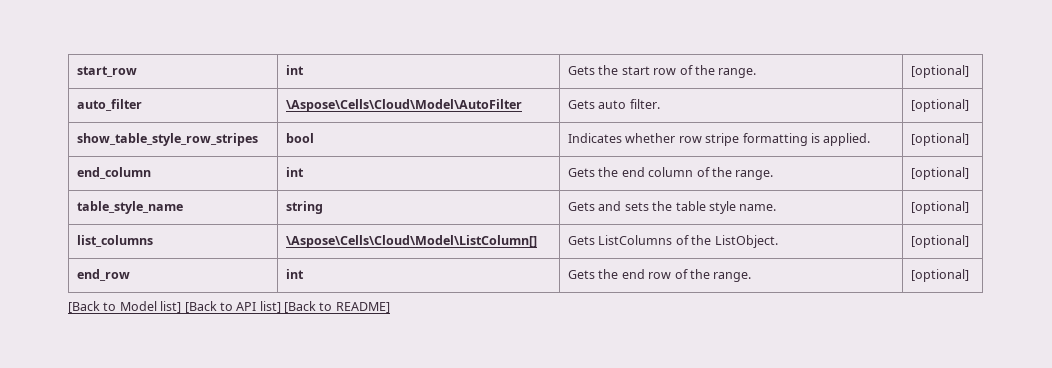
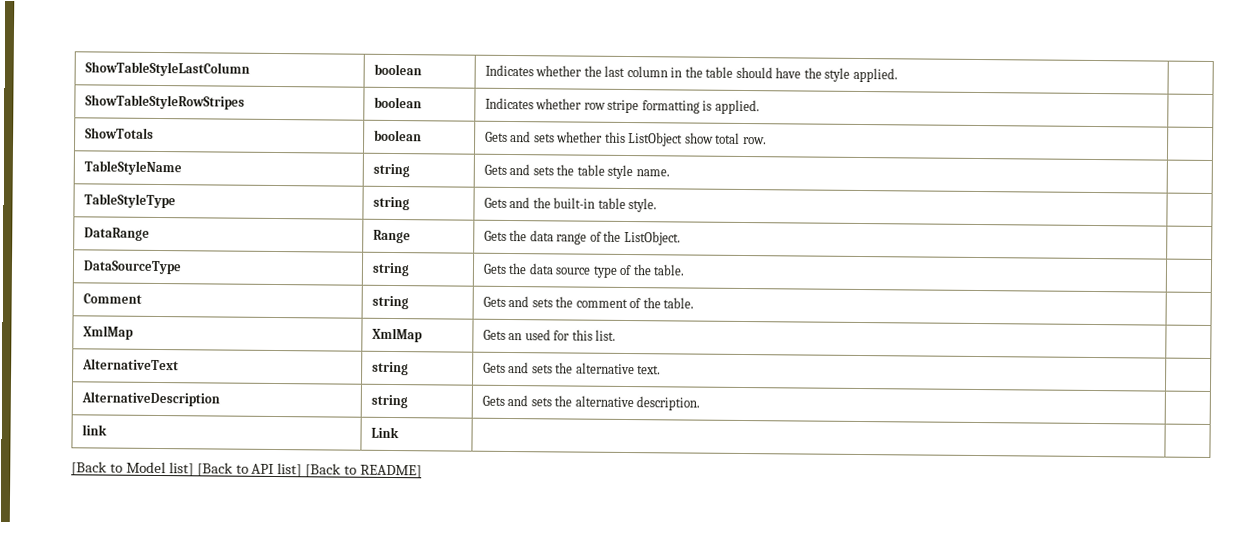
- start_row | int | Gets the start row of the range. | [optional]
- auto_filter | \Aspose\Cells\Cloud\Model\AutoFilter | Gets auto filter. | [optional]
- show_table_style_row_stripes | bool | Indicates whether row stripe formatting is applied. | [optional]
- end_column | int | Gets the end column of the range. | [optional]
- table_style_name | string | Gets and sets the table style name. | [optional]
- list_columns | \Aspose\Cells\Cloud\Model\ListColumn[] | Gets ListColumns of the ListObject. | [optional]
- end_row | int | Gets the end row of the range. | [optional]
+ ShowTableStyleLastColumn | boolean | Indicates whether the last column in the table should have the style applied. |
+ ShowTableStyleRowStripes | boolean | Indicates whether row stripe formatting is applied. |
+ ShowTotals | boolean | Gets and sets whether this ListObject show total row. |
+ TableStyleName | string | Gets and sets the table style name. |
+ TableStyleType | string | Gets and the built-in table style. |
+ DataRange | Range | Gets the data range of the ListObject. |
+ DataSourceType | string | Gets the data source type of the table. |
+ Comment | string | Gets and sets the comment of the table. |
+ XmlMap | XmlMap | Gets an used for this list. |
+ AlternativeText | string | Gets and sets the alternative text. |
+ AlternativeDescription | string | Gets and sets the alternative description. |
+ link | Link | |

